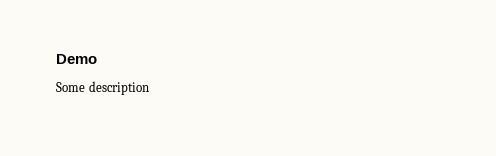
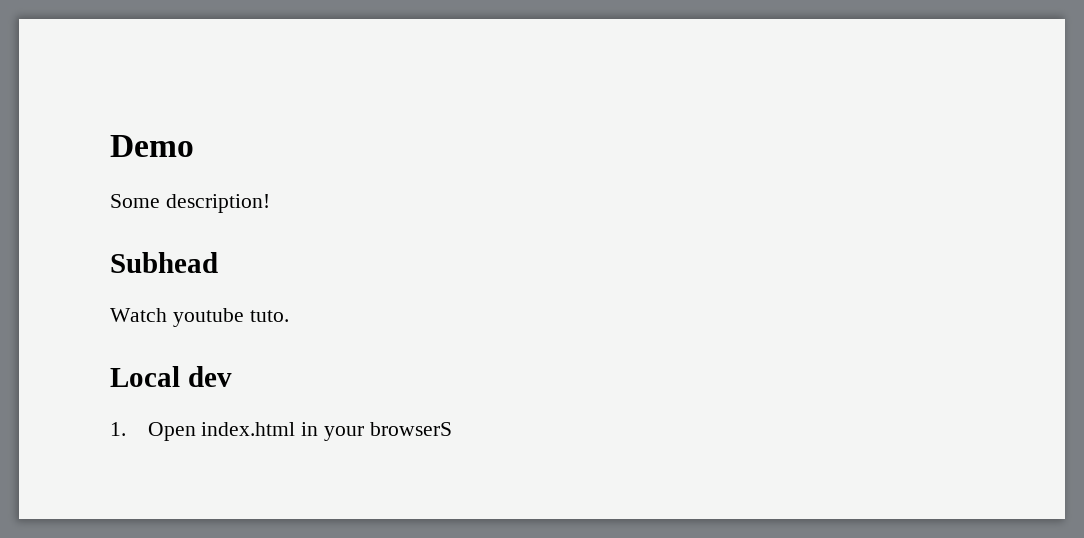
- Some description
+ Some description!
+ Subhead
+ Watch youtube tuto.
+ Local dev
+ 1. Open index.html in your browserS

